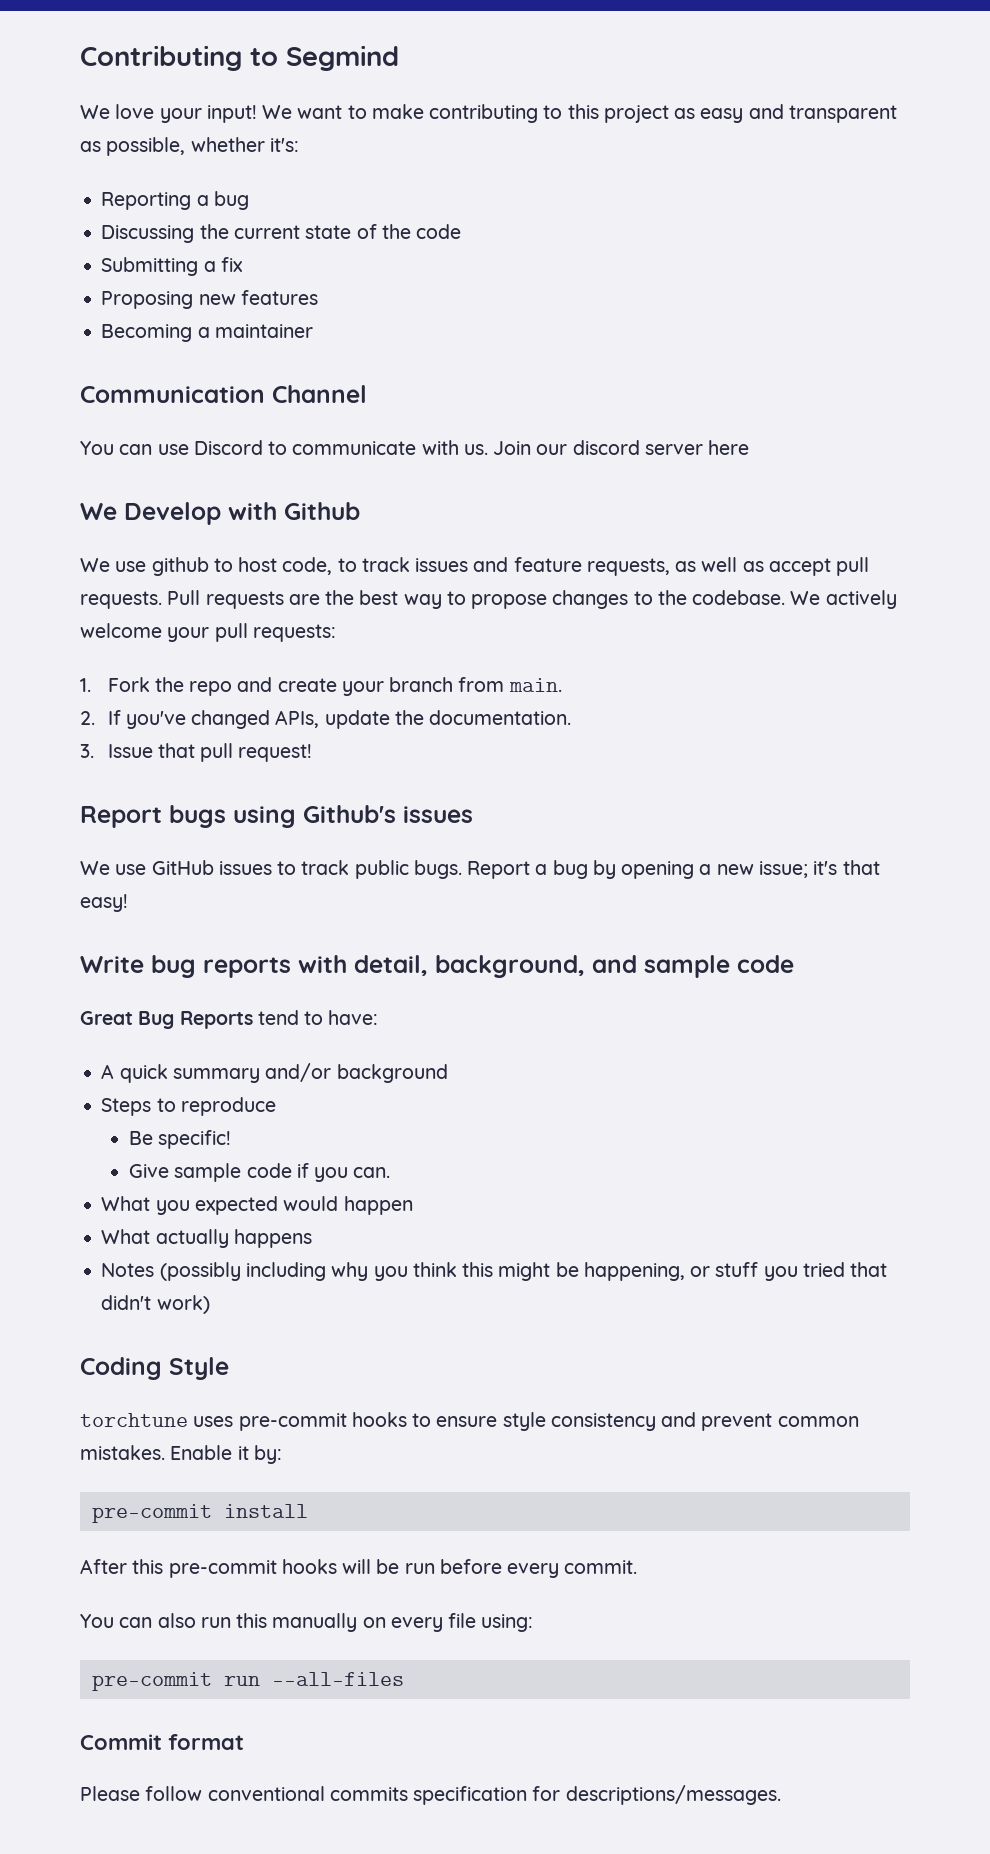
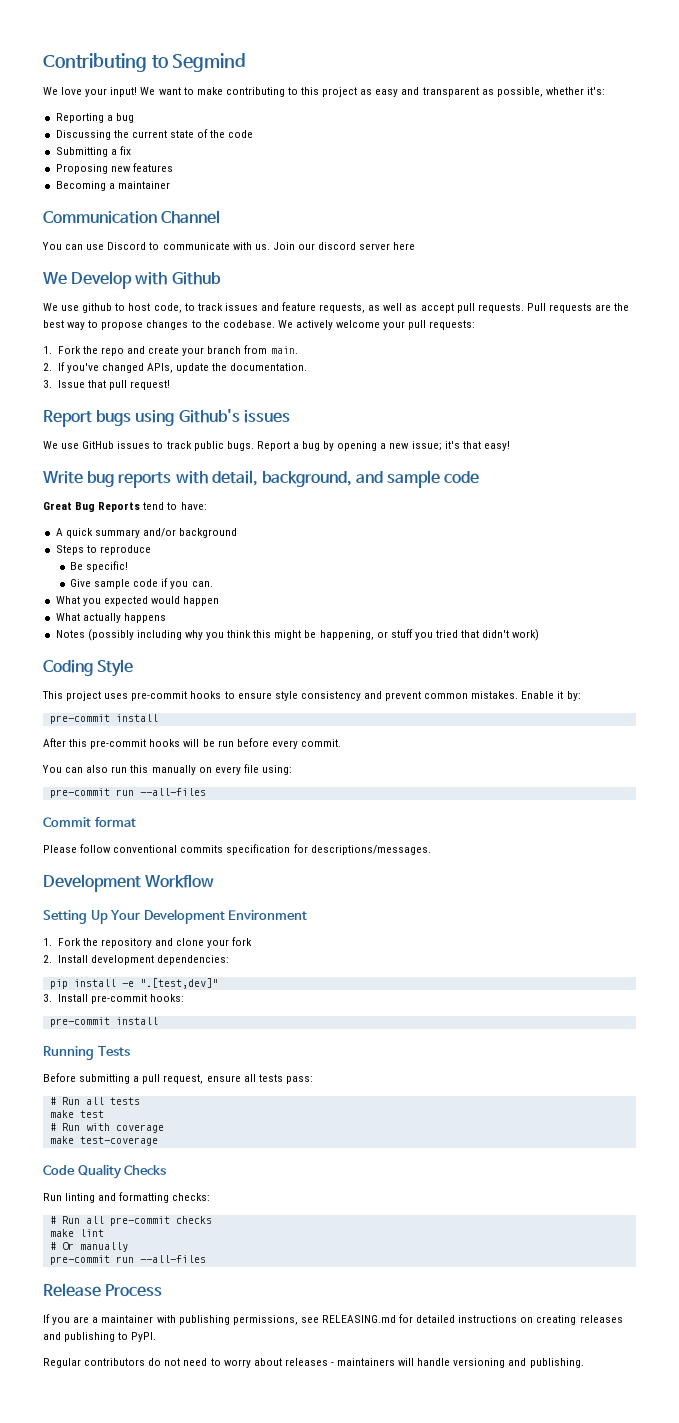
- torchtune uses pre-commit hooks to ensure style consistency and prevent common mistakes.
+ This project uses pre-commit hooks to ensure style consistency and prevent common mistakes.
+ Development Workflow
+ Setting Up Your Development Environment
+ 1. Fork the repository and clone your fork
+ 2. Install development dependencies:
+ pip install -e ".[test,dev]"
+ 3. Install pre-commit hooks:
+ pre-commit install
+ Running Tests
+ Before submitting a pull request, ensure all tests pass:
+ # Run all tests
+ make test
+ # Run with coverage
+ make test-coverage
+ Code Quality Checks
+ Run linting and formatting checks:
+ # Run all pre-commit checks
+ make lint
+ # Or manually
+ pre-commit run --all-files
+ Release Process
+ If you are a maintainer with publishing permissions, see RELEASING.md for detailed instructions on creating releases and publishing to PyPI.
+ Regular contributors do not need to worry about releases - maintainers will handle versioning and publishing.

